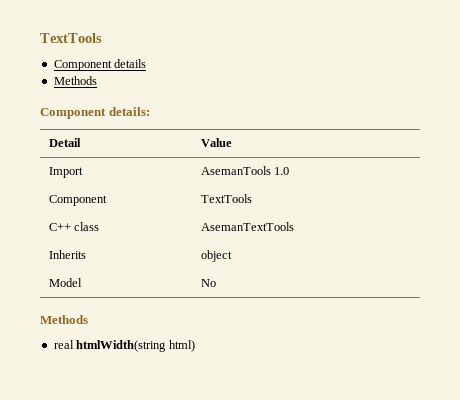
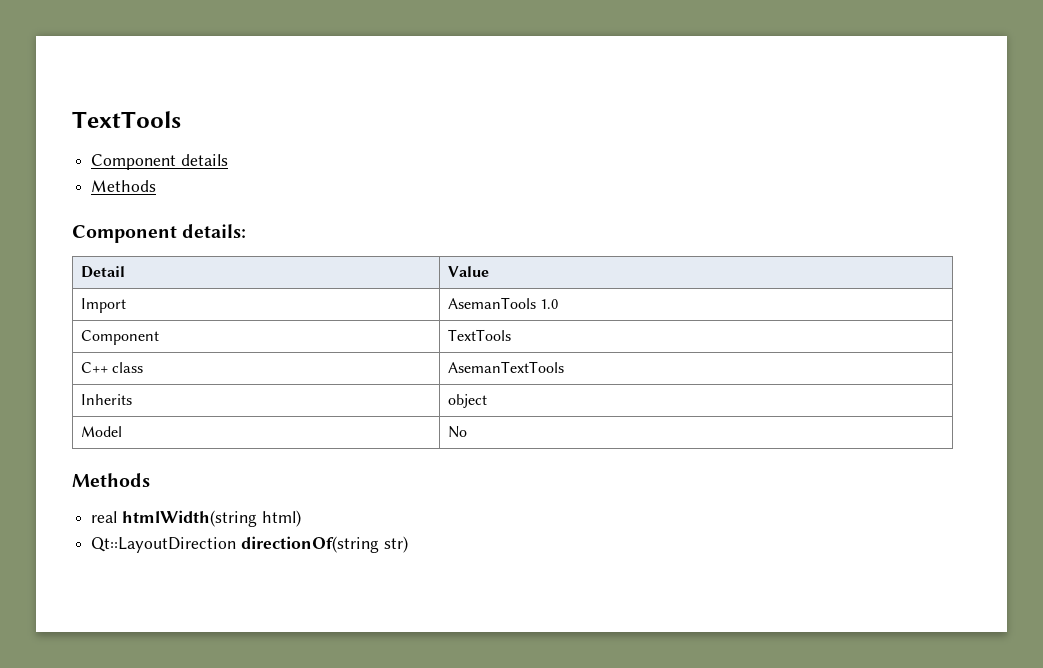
+ Qt::LayoutDirection directionOf(string str)

